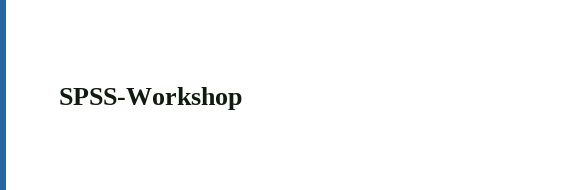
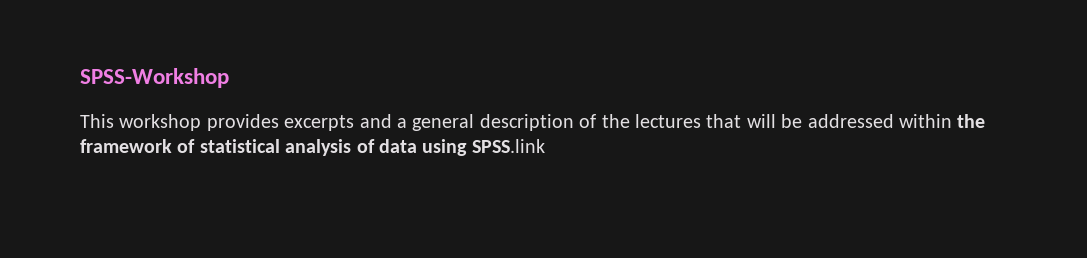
+ This workshop provides excerpts and a general description of the lectures that will be addressed within the framework of statistical analysis of data using SPSS.link

